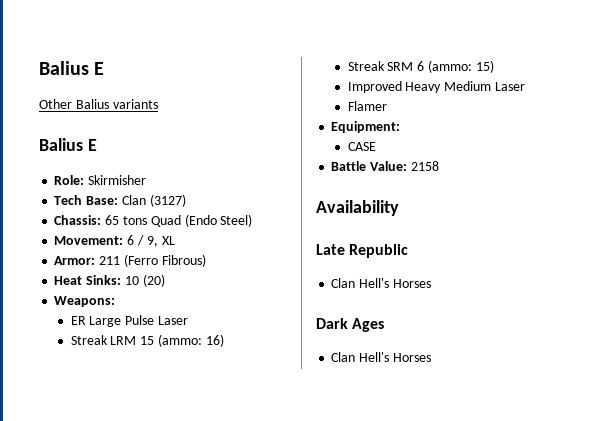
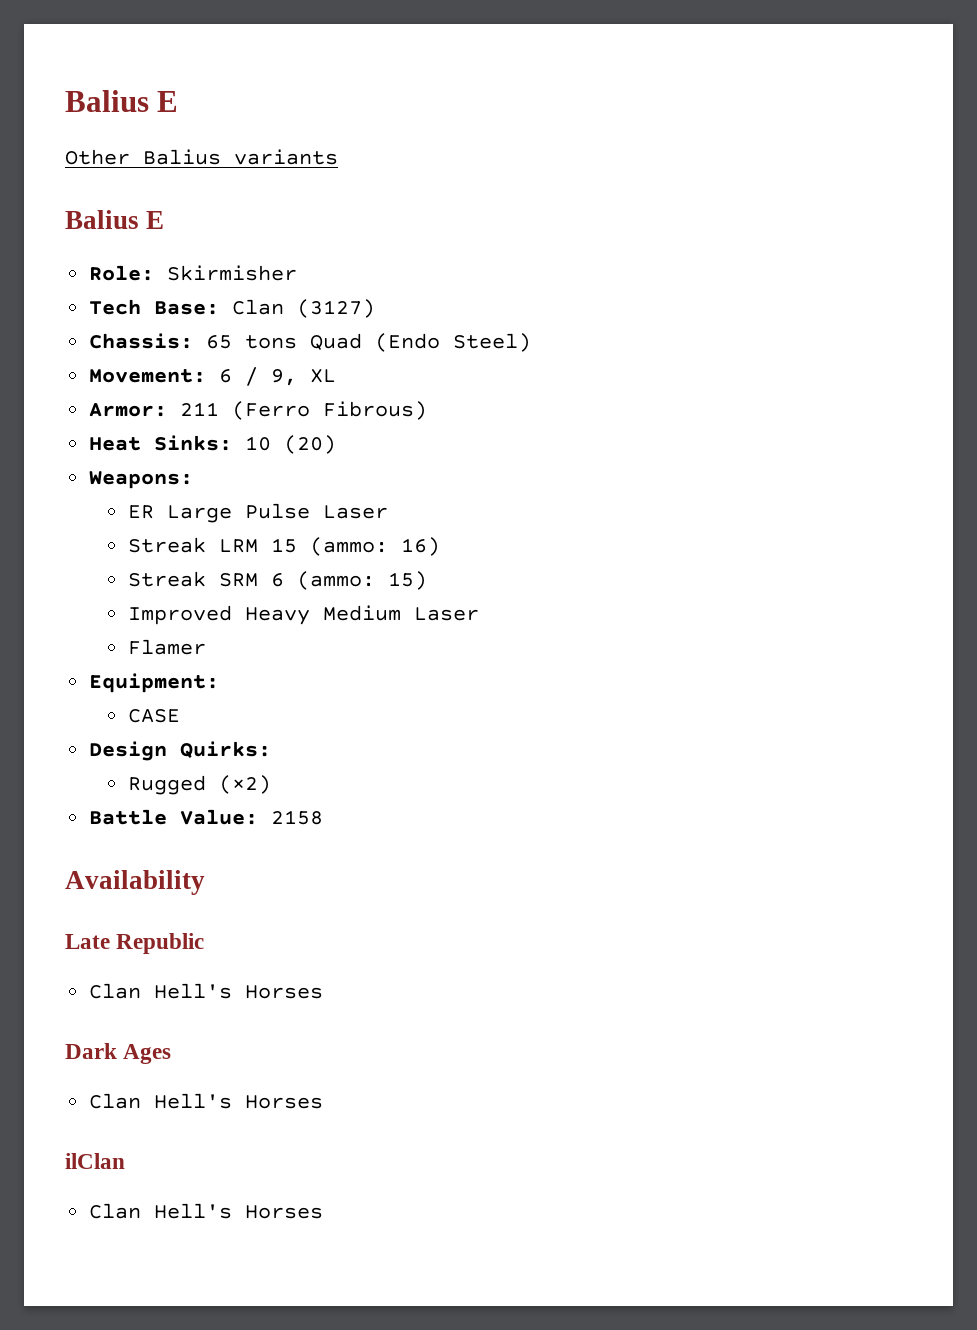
+ Design Quirks:
+ Rugged (×2)
+ ilClan
+ Clan Hell's Horses

